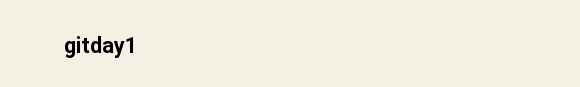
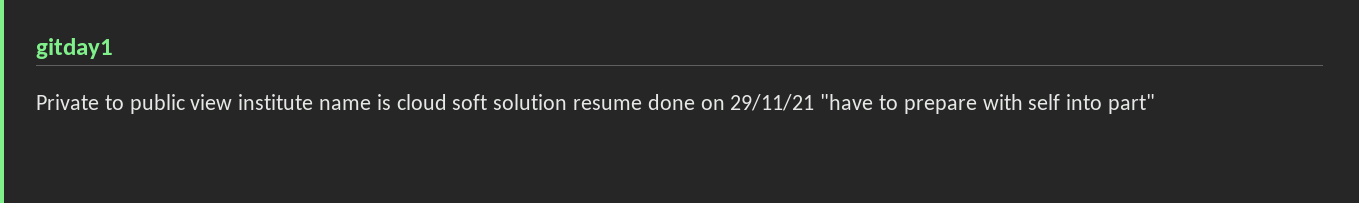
+ Private to public view institute name is cloud soft solution resume done on 29/11/21 "have to prepare with self into part"

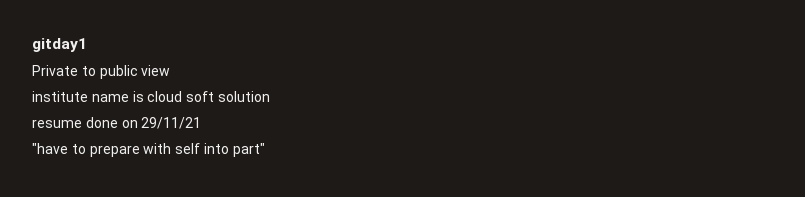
- Private to public view institute name is cloud soft solution resume done on 29/11/21 "have to prepare with self into part"
+ Private to public view
+ institute name is cloud soft solution
+ resume done on 29/11/21
+ "have to prepare with self into part"

